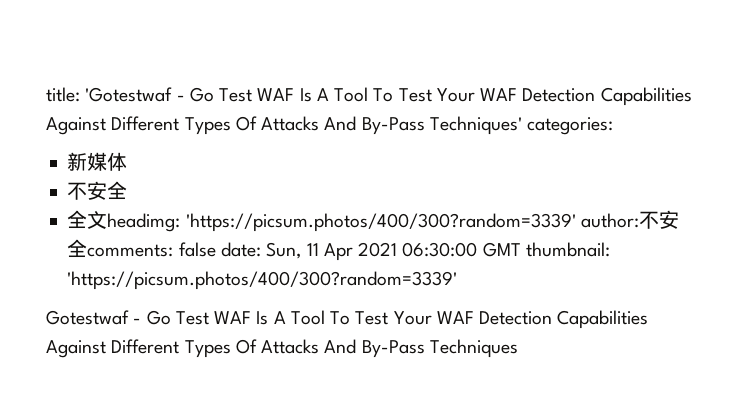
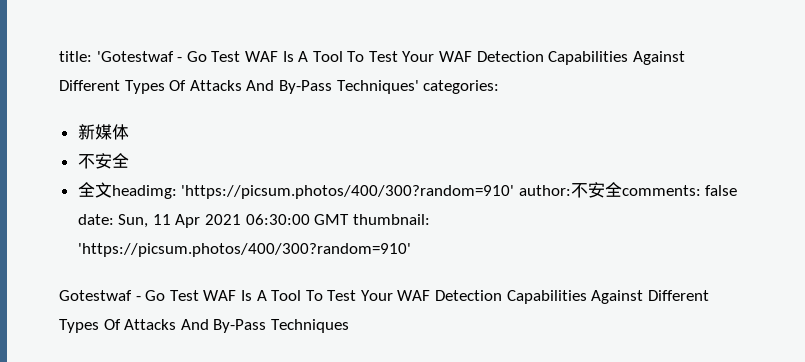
- 全文headimg: 'https://picsum.photos/400/300?random=3339' author:不安全comments: false date: Sun, 11 Apr 2021 06:30:00 GMT thumbnail: 'https://picsum.photos/400/300?random=3339'
+ 全文headimg: 'https://picsum.photos/400/300?random=910' author:不安全comments: false date: Sun, 11 Apr 2021 06:30:00 GMT thumbnail: 'https://picsum.photos/400/300?random=910'

